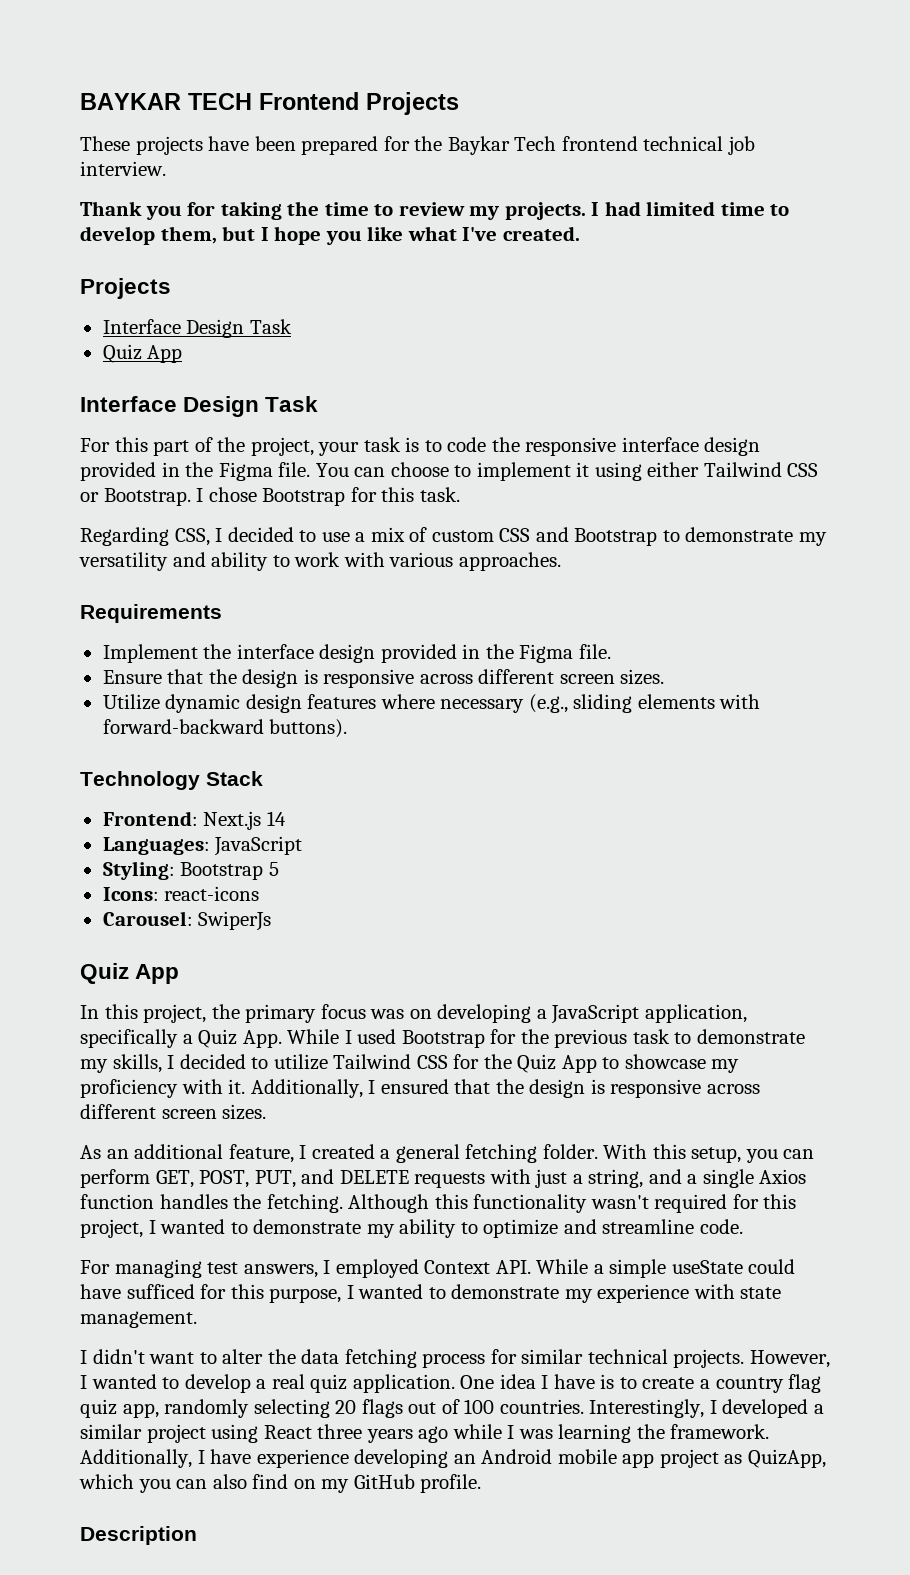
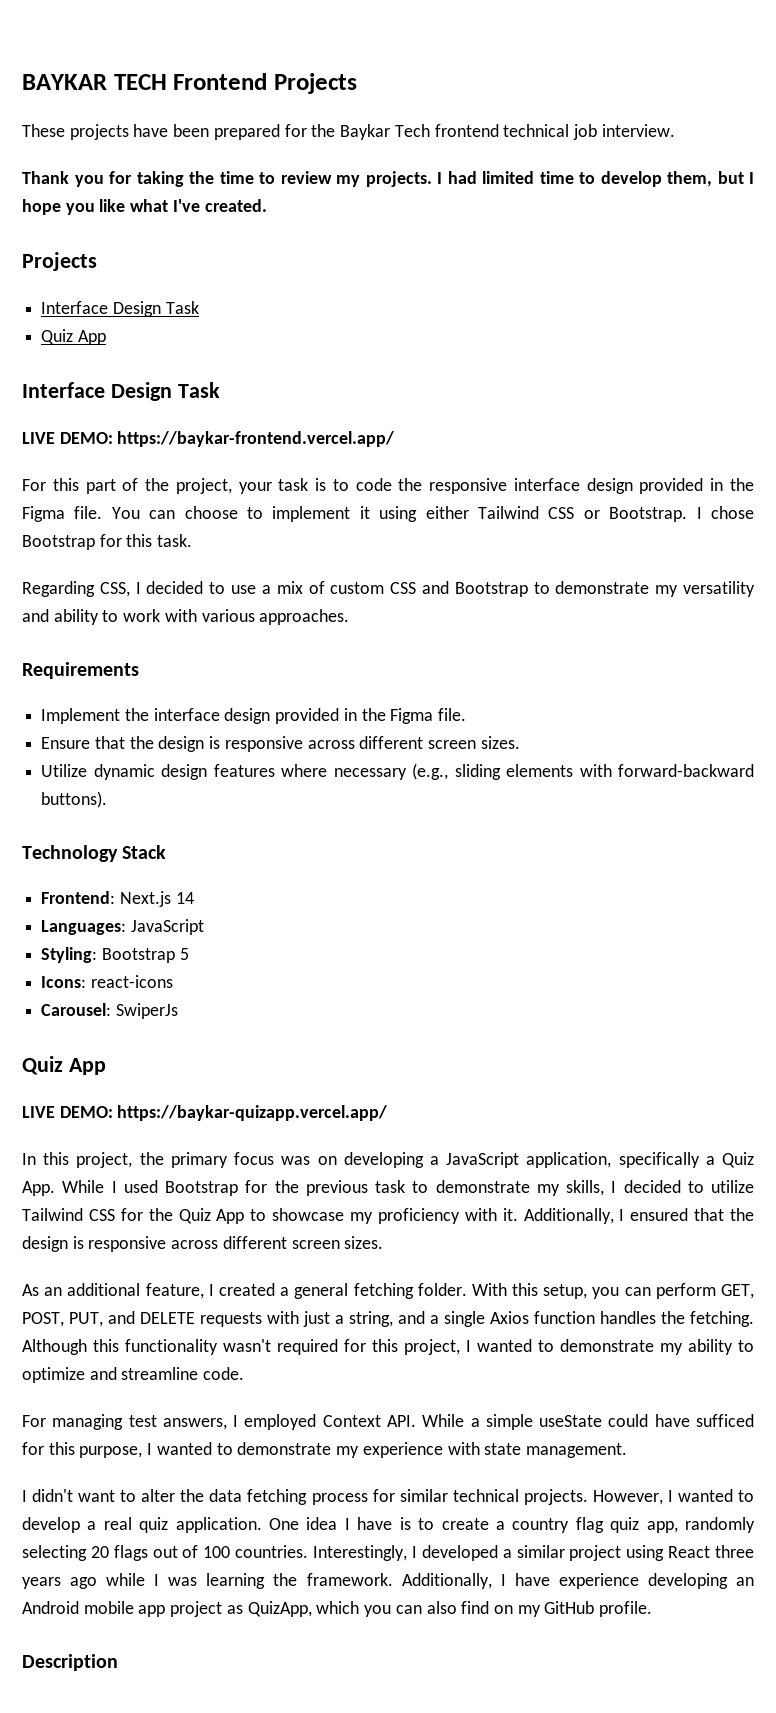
+ LIVE DEMO: https://baykar-frontend.vercel.app/
+ LIVE DEMO: https://baykar-quizapp.vercel.app/

